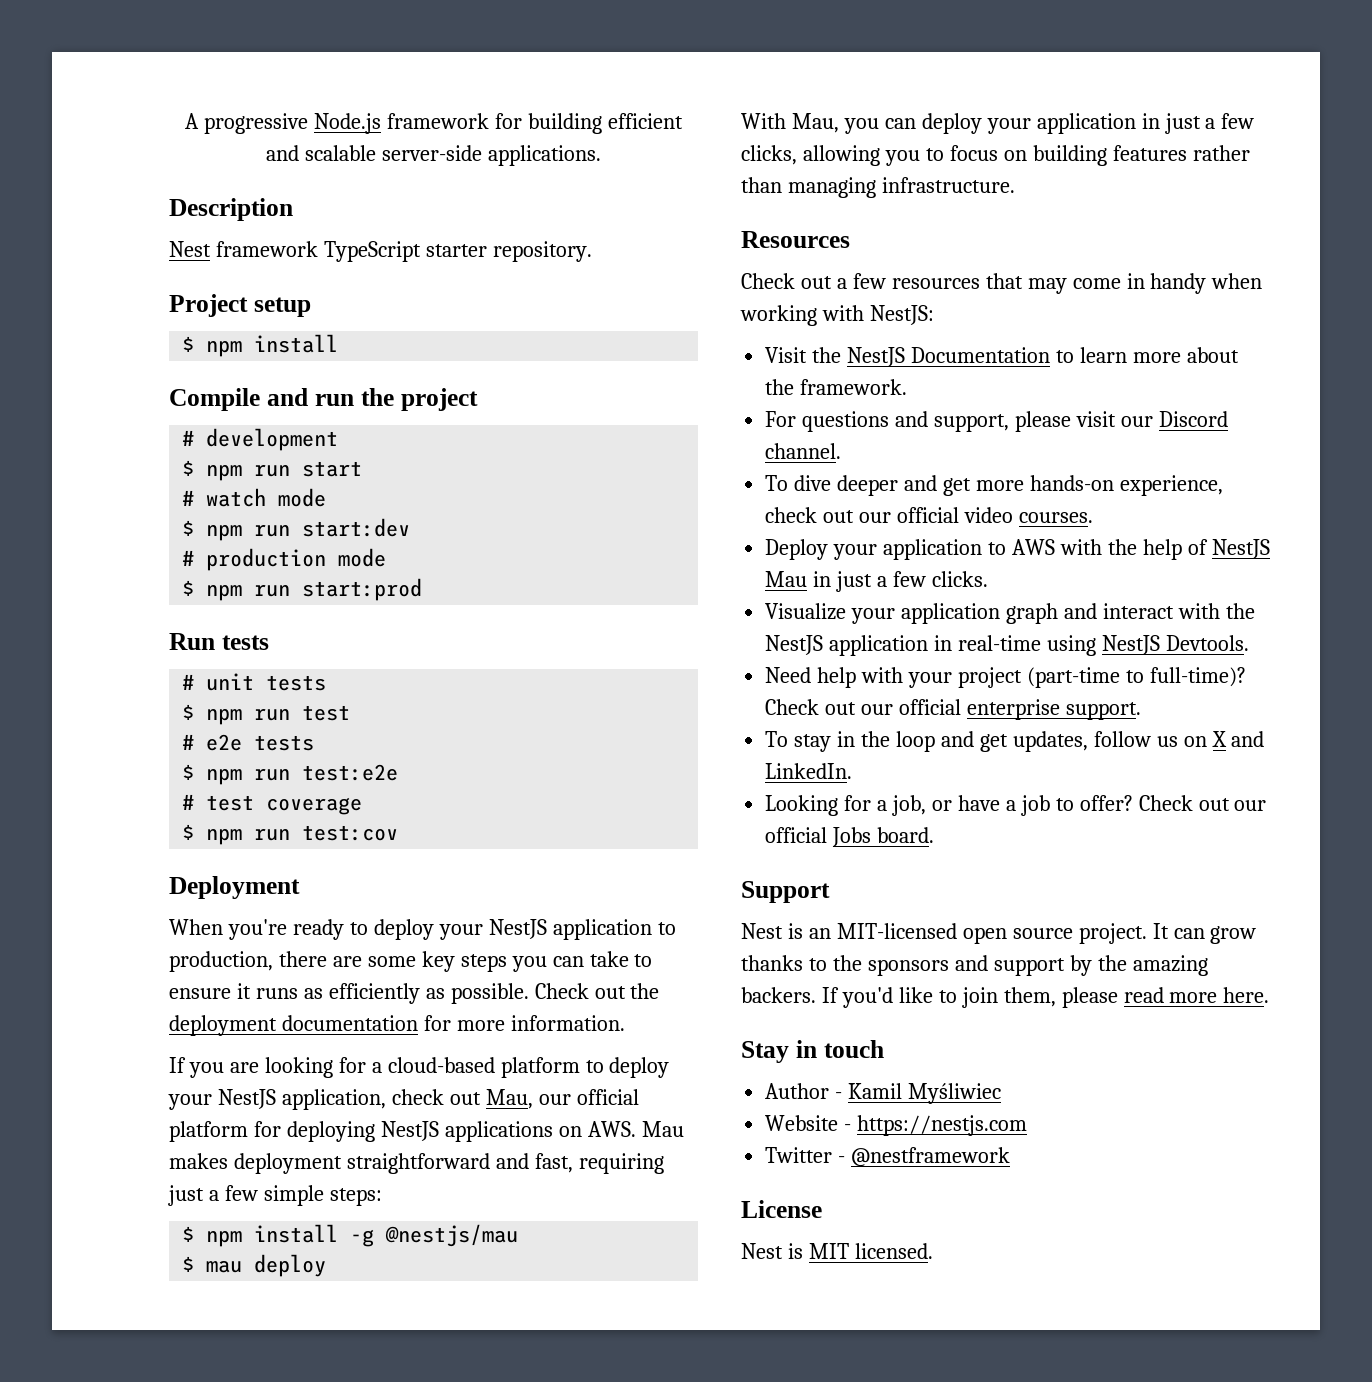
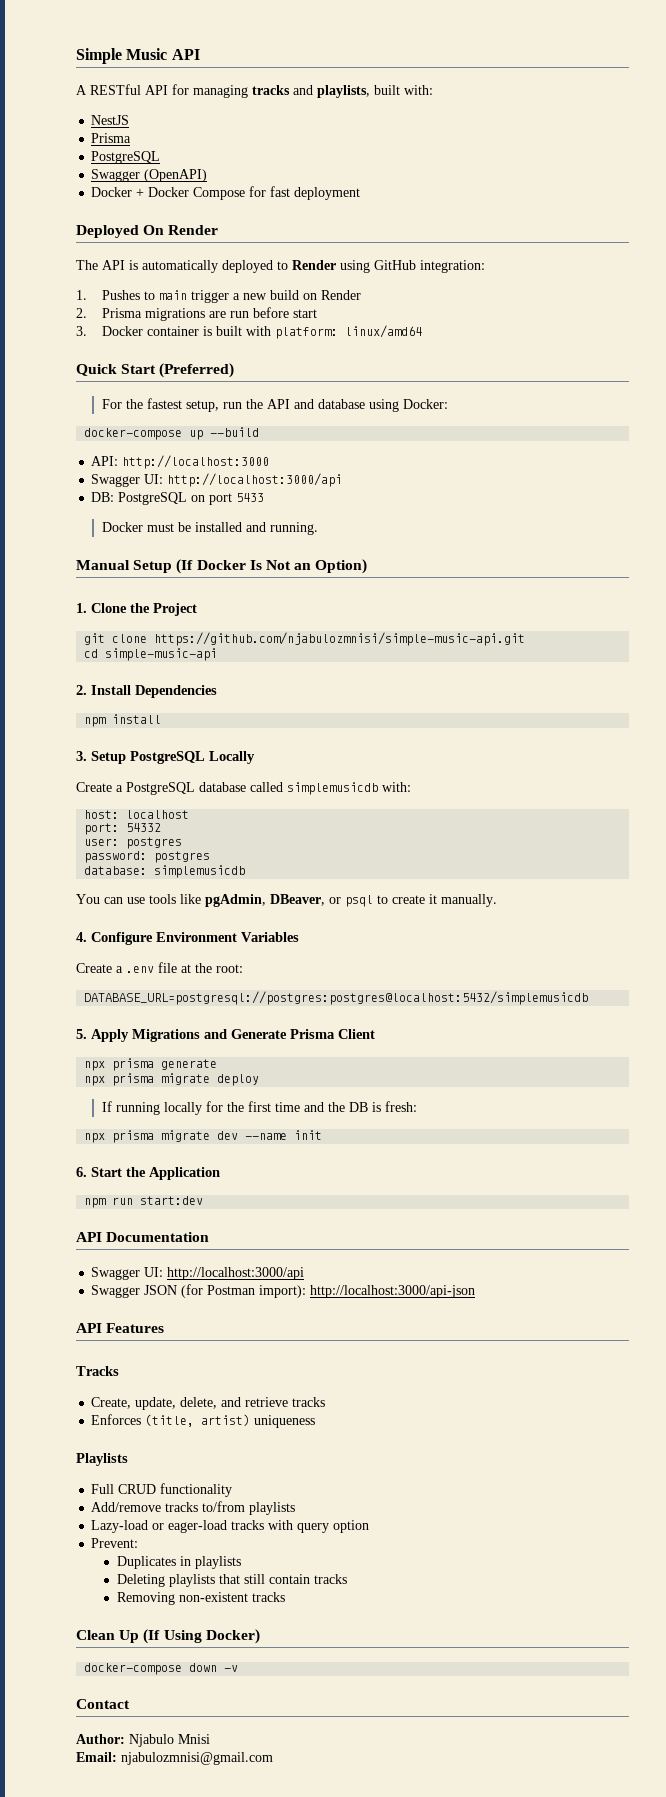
- A progressive Node.js framework for building efficient and scalable server-side applications.
- Description
- Nest framework TypeScript starter repository.
- Project setup
- $ npm install
- Compile and run the project
- # development
- $ npm run start
- # watch mode
- $ npm run start:dev
- # production mode
- $ npm run start:prod
- Run tests
- # unit tests
- $ npm run test
- # e2e tests
- $ npm run test:e2e
- # test coverage
- $ npm run test:cov
- Deployment
- When you're ready to deploy your NestJS application to production, there are some key steps you can take to ensure it runs as efficiently as possible. Check out the deployment documentation for more information.
- If you are looking for a cloud-based platform to deploy your NestJS application, check out Mau, our official platform for deploying NestJS applications on AWS. Mau makes deployment straightforward and fast, requiring just a few simple steps:
- $ npm install -g @nestjs/mau
- $ mau deploy
- With Mau, you can deploy your application in just a few clicks, allowing you to focus on building features rather than managing infrastructure.
- Resources
- Check out a few resources that may come in handy when working with NestJS:
- Visit the NestJS Documentation to learn more about the framework.
- For questions and support, please visit our Discord channel.
- To dive deeper and get more hands-on experience, check out our official video courses.
- Deploy your application to AWS with the help of NestJS Mau in just a few clicks.
- Visualize your application graph and interact with the NestJS application in real-time using NestJS Devtools.
- Need help with your project (part-time to full-time)? Check out our official enterprise support.
- To stay in the loop and get updates, follow us on X and LinkedIn.
- Looking for a job, or have a job to offer? Check out our official Jobs board.
- Support
- Nest is an MIT-licensed open source project. It can grow thanks to the sponsors and support by the amazing backers. If you'd like to join them, please read more here.
- Stay in touch
- Author - Kamil Myśliwiec
- Website - https://nestjs.com
- Twitter - @nestframework
- License
- Nest is MIT licensed.
+ Simple Music API
+ A RESTful API for managing tracks and playlists, built with:
+ NestJS
+ Prisma
+ PostgreSQL
+ Swagger (OpenAPI)
+ Docker + Docker Compose for fast deployment
+ Deployed On Render
+ The API is automatically deployed to Render using GitHub integration:
+ 1. Pushes to main trigger a new build on Render
+ 2. Prisma migrations are run before start
+ 3. Docker container is built with platform: linux/amd64
+ Quick Start (Preferred)
+ For the fastest setup, run the API and database using Docker:
+ docker-compose up --build
+ API: http://localhost:3000
+ Swagger UI: http://localhost:3000/api
+ DB: PostgreSQL on port 5433
+ Docker must be installed and running.
+ Manual Setup (If Docker Is Not an Option)
+ 1. Clone the Project
+ git clone https://github.com/njabulozmnisi/simple-music-api.git
+ cd simple-music-api
+ 2. Install Dependencies
+ npm install
+ 3. Setup PostgreSQL Locally
+ Create a PostgreSQL database called simplemusicdb with:
+ host: localhost
+ port: 54332
+ user: postgres
+ password: postgres
+ database: simplemusicdb
+ You can use tools like pgAdmin, DBeaver, or psql to create it manually.
+ 4. Configure Environment Variables
+ Create a .env file at the root:
+ DATABASE_URL=postgresql://postgres:postgres@localhost:5432/simplemusicdb
+ 5. Apply Migrations and Generate Prisma Client
+ npx prisma generate
+ npx prisma migrate deploy
+ If running locally for the first time and the DB is fresh:
+ npx prisma migrate dev --name init
+ 6. Start the Application
+ npm run start:dev
+ API Documentation
+ Swagger UI: http://localhost:3000/api
+ Swagger JSON (for Postman import): http://localhost:3000/api-json
+ API Features
+ Tracks
+ Create, update, delete, and retrieve tracks
+ Enforces (title, artist) uniqueness
+ Playlists
+ Full CRUD functionality
+ Add/remove tracks to/from playlists
+ Lazy-load or eager-load tracks with query option
+ Prevent:
+ Duplicates in playlists
+ Deleting playlists that still contain tracks
+ Removing non-existent tracks
+ Clean Up (If Using Docker)
+ docker-compose down -v
+ Contact
+ Author: Njabulo Mnisi
+ Email: njabulozmnisi@gmail.com

